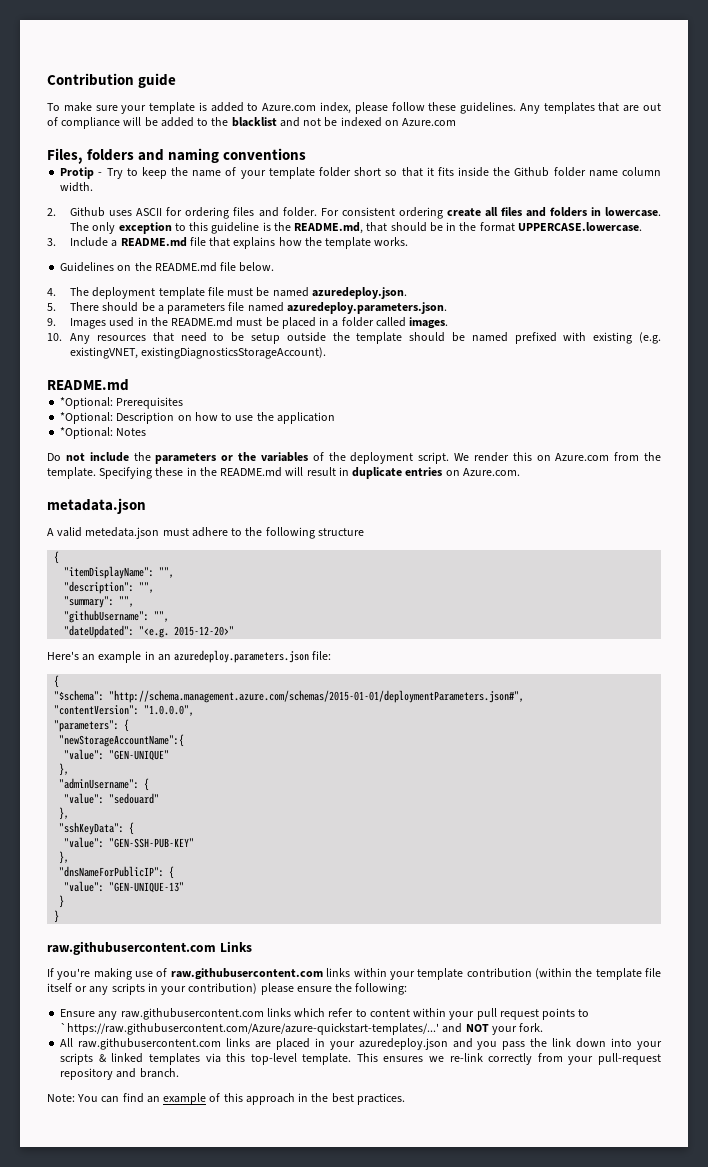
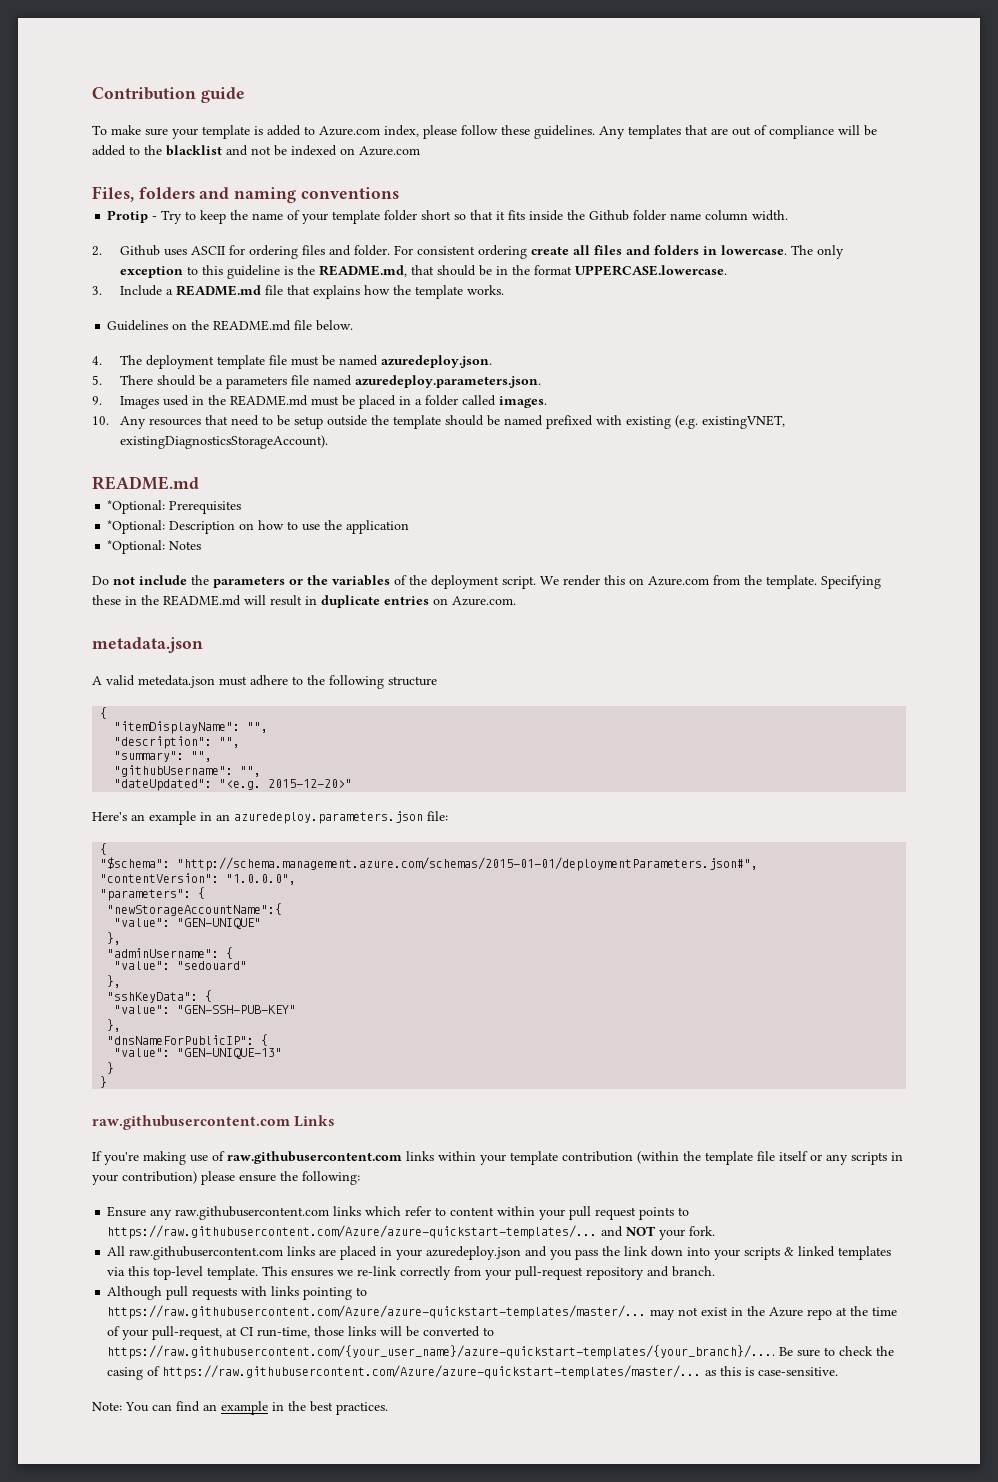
- Ensure any raw.githubusercontent.com links which refer to content within your pull request points to `https://raw.githubusercontent.com/Azure/azure-quickstart-templates/...' and NOT your fork.
+ Ensure any raw.githubusercontent.com links which refer to content within your pull request points to https://raw.githubusercontent.com/Azure/azure-quickstart-templates/... and NOT your fork.
+ Although pull requests with links pointing to https://raw.githubusercontent.com/Azure/azure-quickstart-templates/master/... may not exist in the Azure repo at the time of your pull-request, at CI run-time, those links will be converted to https://raw.githubusercontent.com/{your_user_name}/azure-quickstart-templates/{your_branch}/.... Be sure to check the casing of https://raw.githubusercontent.com/Azure/azure-quickstart-templates/master/... as this is case-sensitive.
- Note: You can find an example of this approach in the best practices.
+ Note: You can find an example in the best practices.

